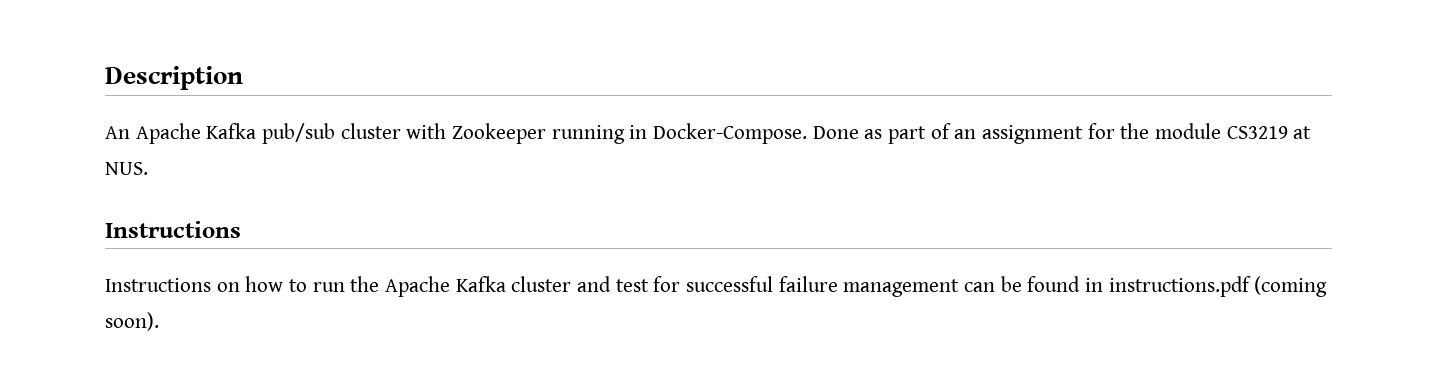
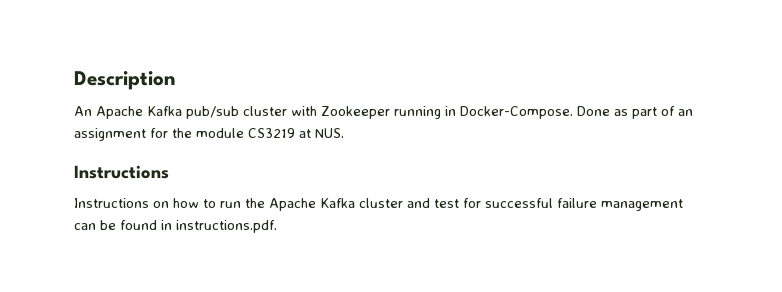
- Instructions on how to run the Apache Kafka cluster and test for successful failure management can be found in instructions.pdf (coming soon).
+ Instructions on how to run the Apache Kafka cluster and test for successful failure management can be found in instructions.pdf.

